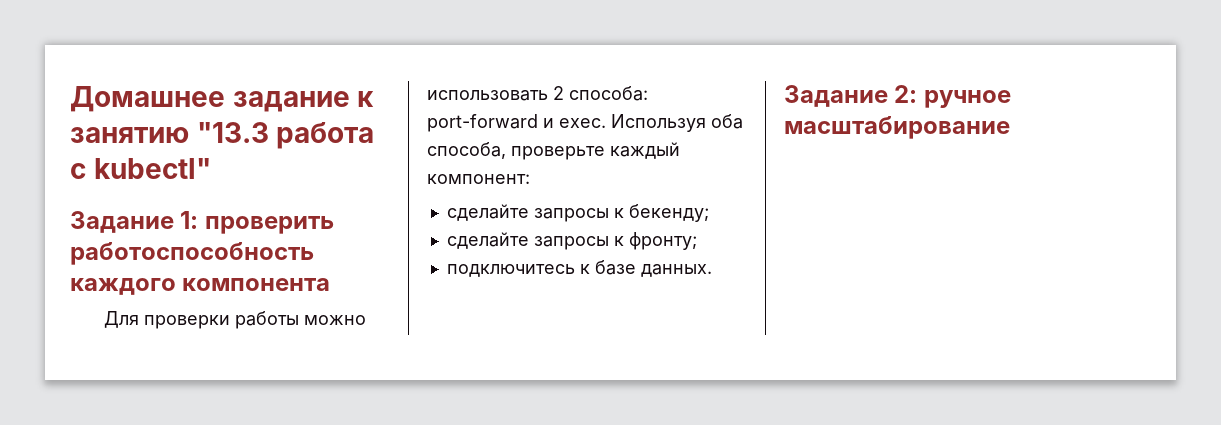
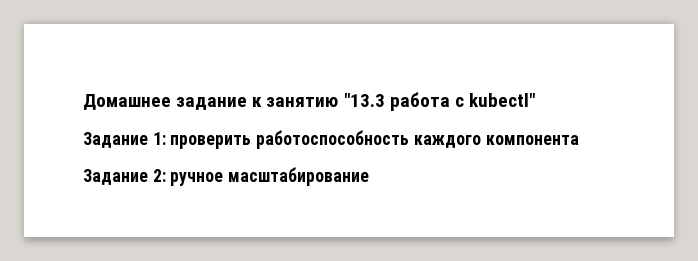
- Для проверки работы можно использовать 2 способа: port-forward и exec. Используя оба способа, проверьте каждый компонент:
- сделайте запросы к бекенду;
- сделайте запросы к фронту;
- подключитесь к базе данных.

